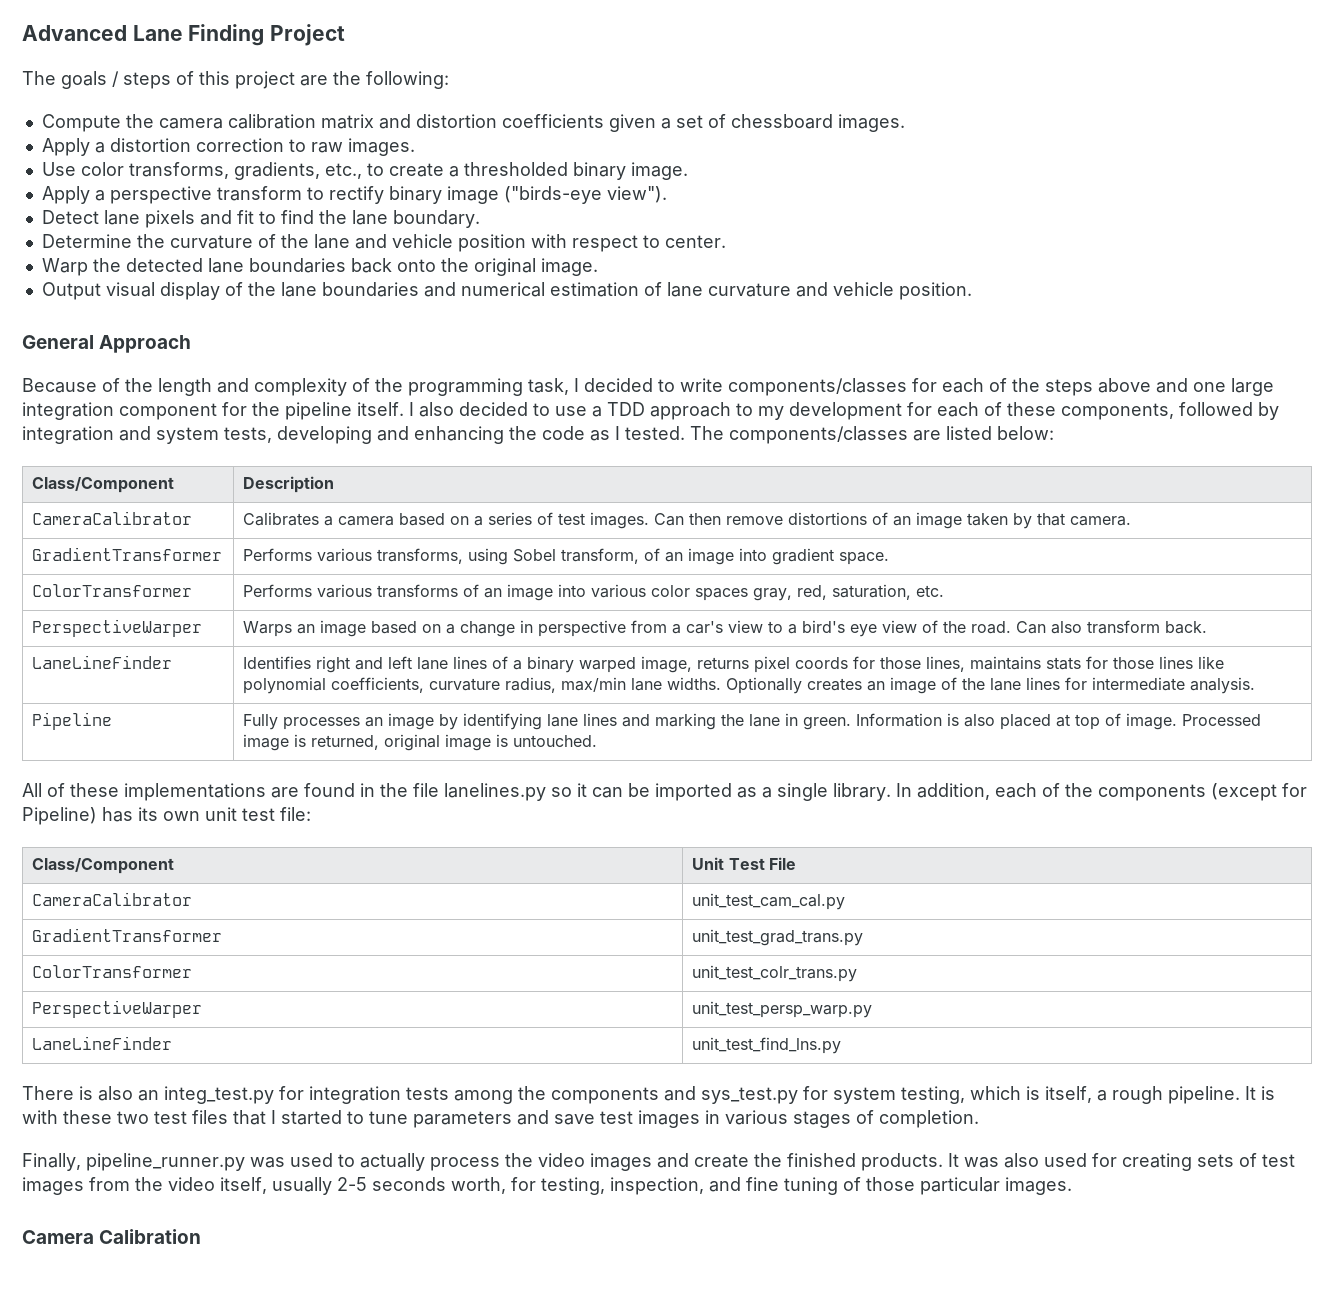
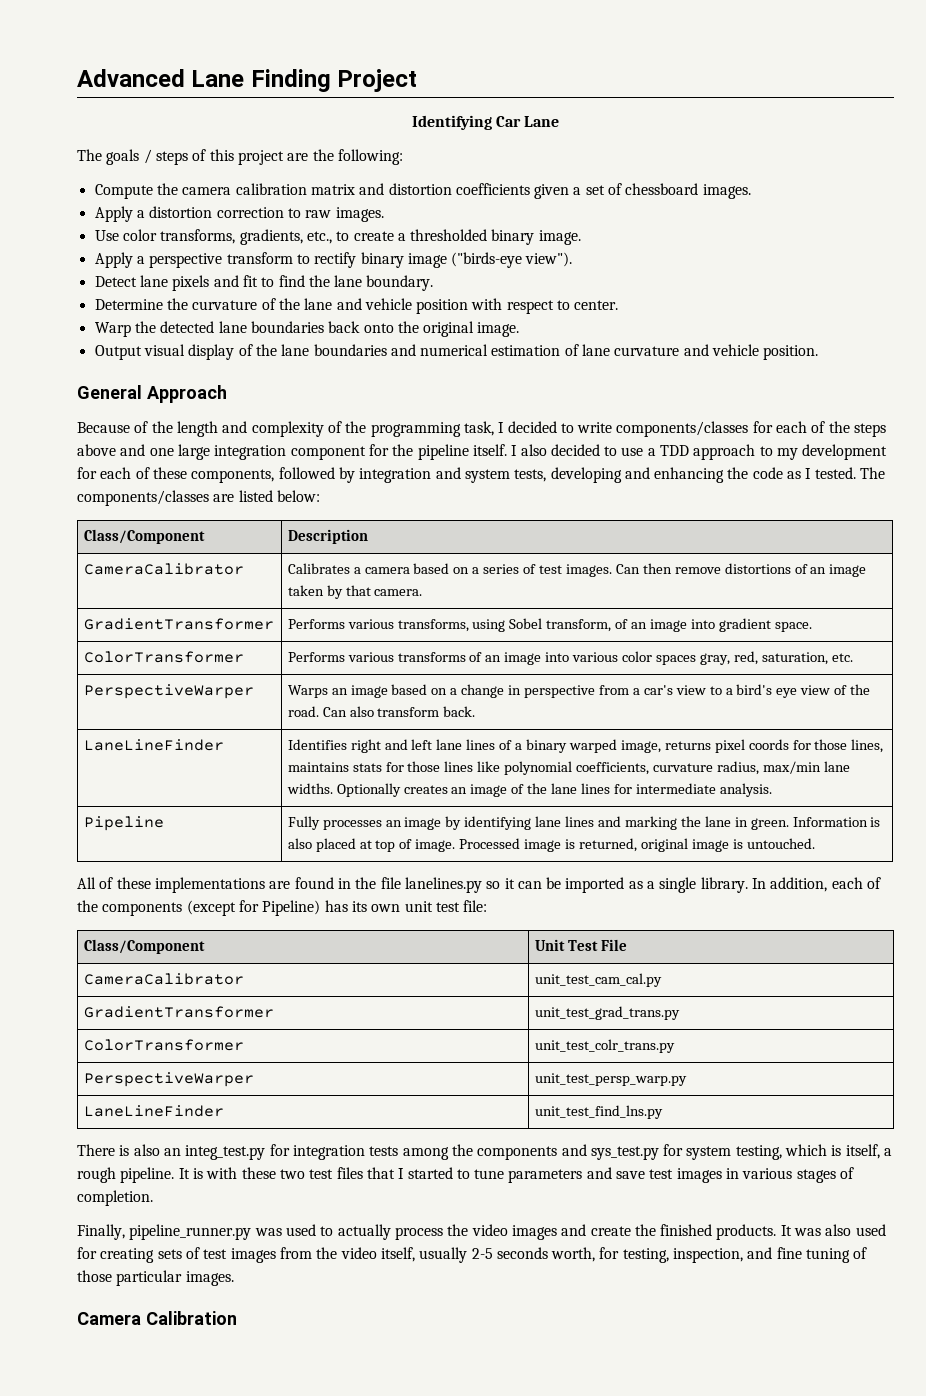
+ Identifying Car Lane

